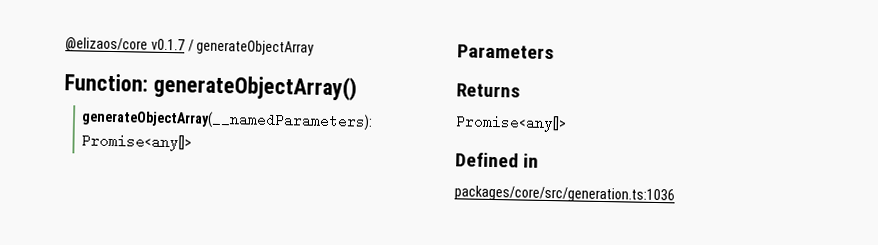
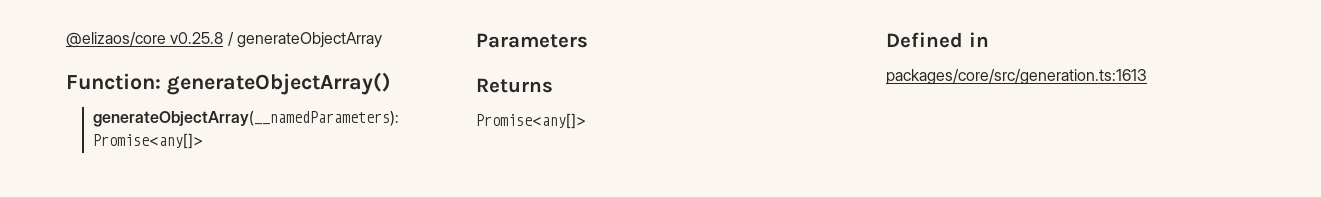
- @elizaos/core v0.1.7 / generateObjectArray
+ @elizaos/core v0.25.8 / generateObjectArray
- packages/core/src/generation.ts:1036
+ packages/core/src/generation.ts:1613

